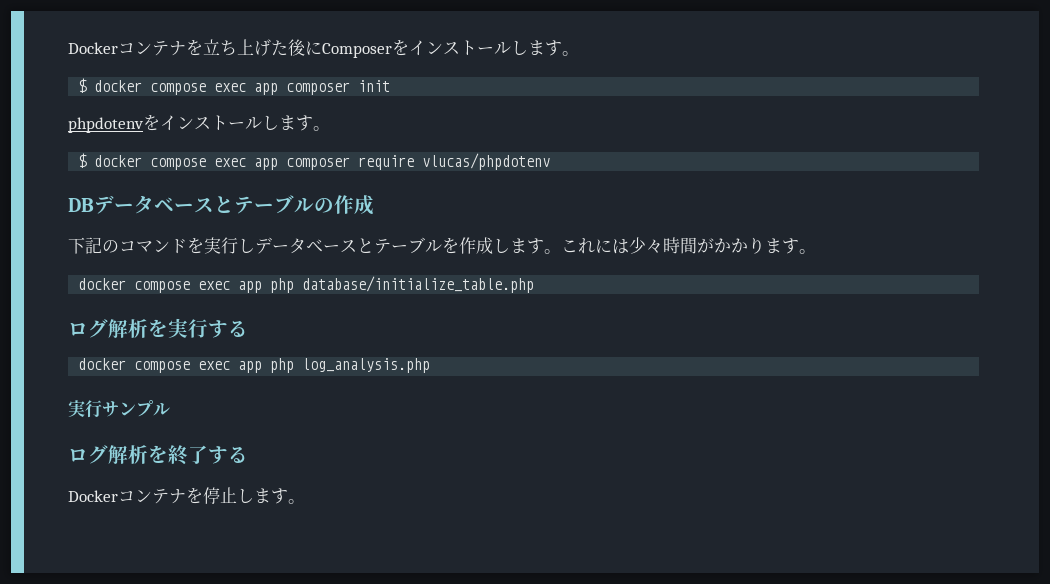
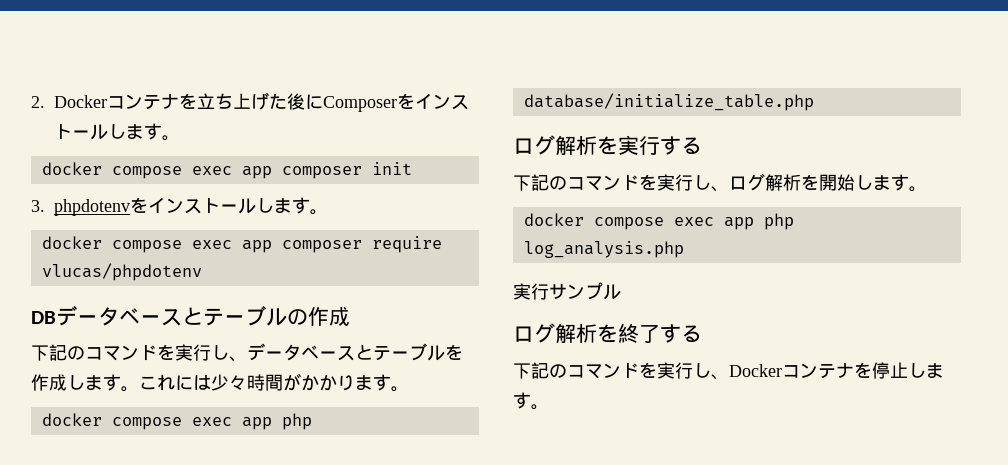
- Dockerコンテナを立ち上げた後にComposerをインストールします。
+ 2. Dockerコンテナを立ち上げた後にComposerをインストールします。
- $ docker compose exec app composer init
+ docker compose exec app composer init
- phpdotenvをインストールします。
+ 3. phpdotenvをインストールします。
- $ docker compose exec app composer require vlucas/phpdotenv
+ docker compose exec app composer require vlucas/phpdotenv
- 下記のコマンドを実行しデータベースとテーブルを作成します。
+ 下記のコマンドを実行し、データベースとテーブルを作成します。
+ 下記のコマンドを実行し、ログ解析を開始します。
- Dockerコンテナを停止します。
+ 下記のコマンドを実行し、Dockerコンテナを停止します。

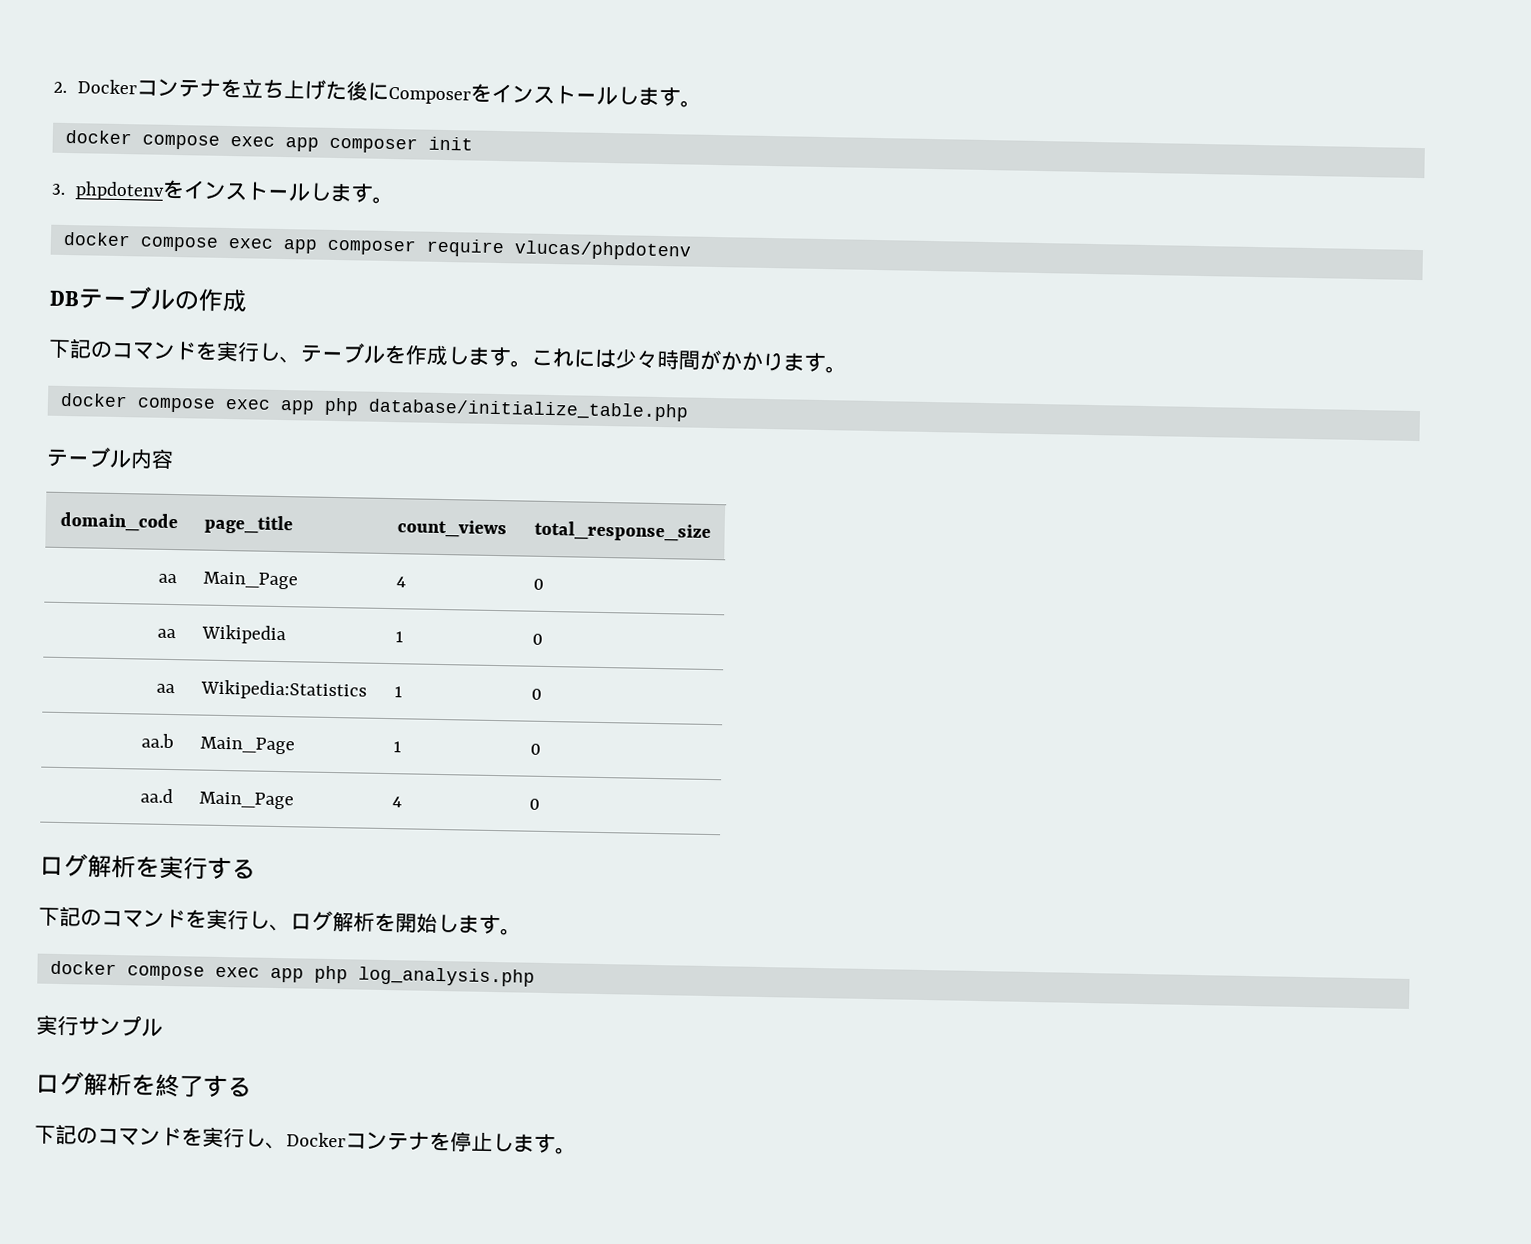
- DBデータベースとテーブルの作成
+ DBテーブルの作成
- 下記のコマンドを実行し、データベースとテーブルを作成します。
+ 下記のコマンドを実行し、テーブルを作成します。
+ テーブル内容
+ domain_code | page_title | count_views | total_response_size
+ aa | Main_Page | 4 | 0
+ aa | Wikipedia | 1 | 0
+ aa | Wikipedia:Statistics | 1 | 0
+ aa.b | Main_Page | 1 | 0
+ aa.d | Main_Page | 4 | 0

